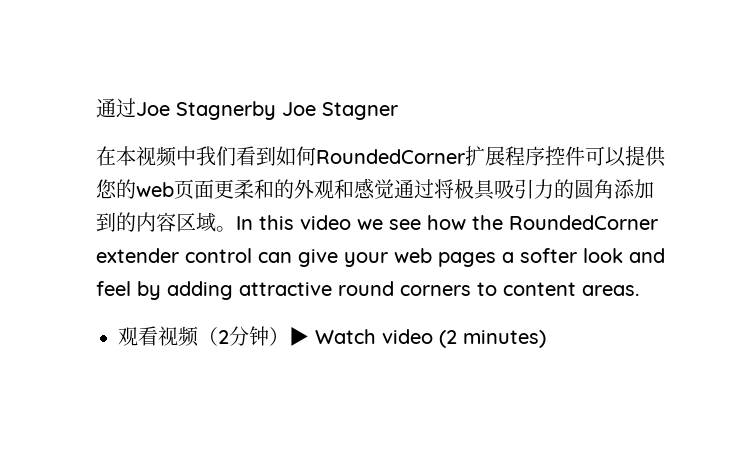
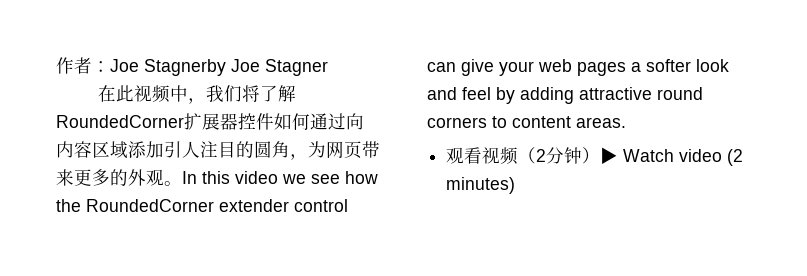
- 通过Joe Stagnerby Joe Stagner
+ 作者：Joe Stagnerby Joe Stagner
- 在本视频中我们看到如何RoundedCorner扩展程序控件可以提供您的web页面更柔和的外观和感觉通过将极具吸引力的圆角添加到的内容区域。
+ 在此视频中，我们将了解RoundedCorner扩展器控件如何通过向内容区域添加引人注目的圆角，为网页带来更多的外观。

